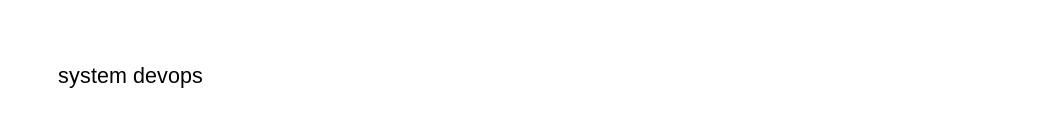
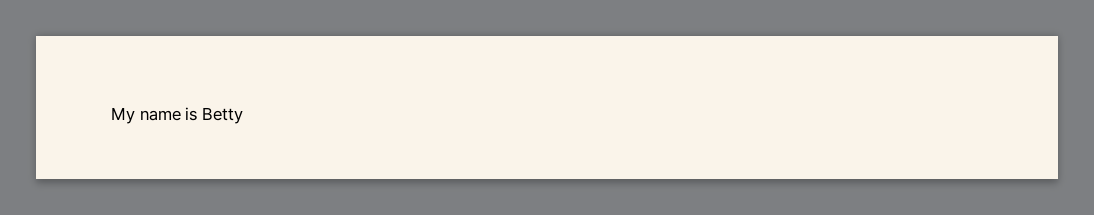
- system devops
+ My name is Betty

